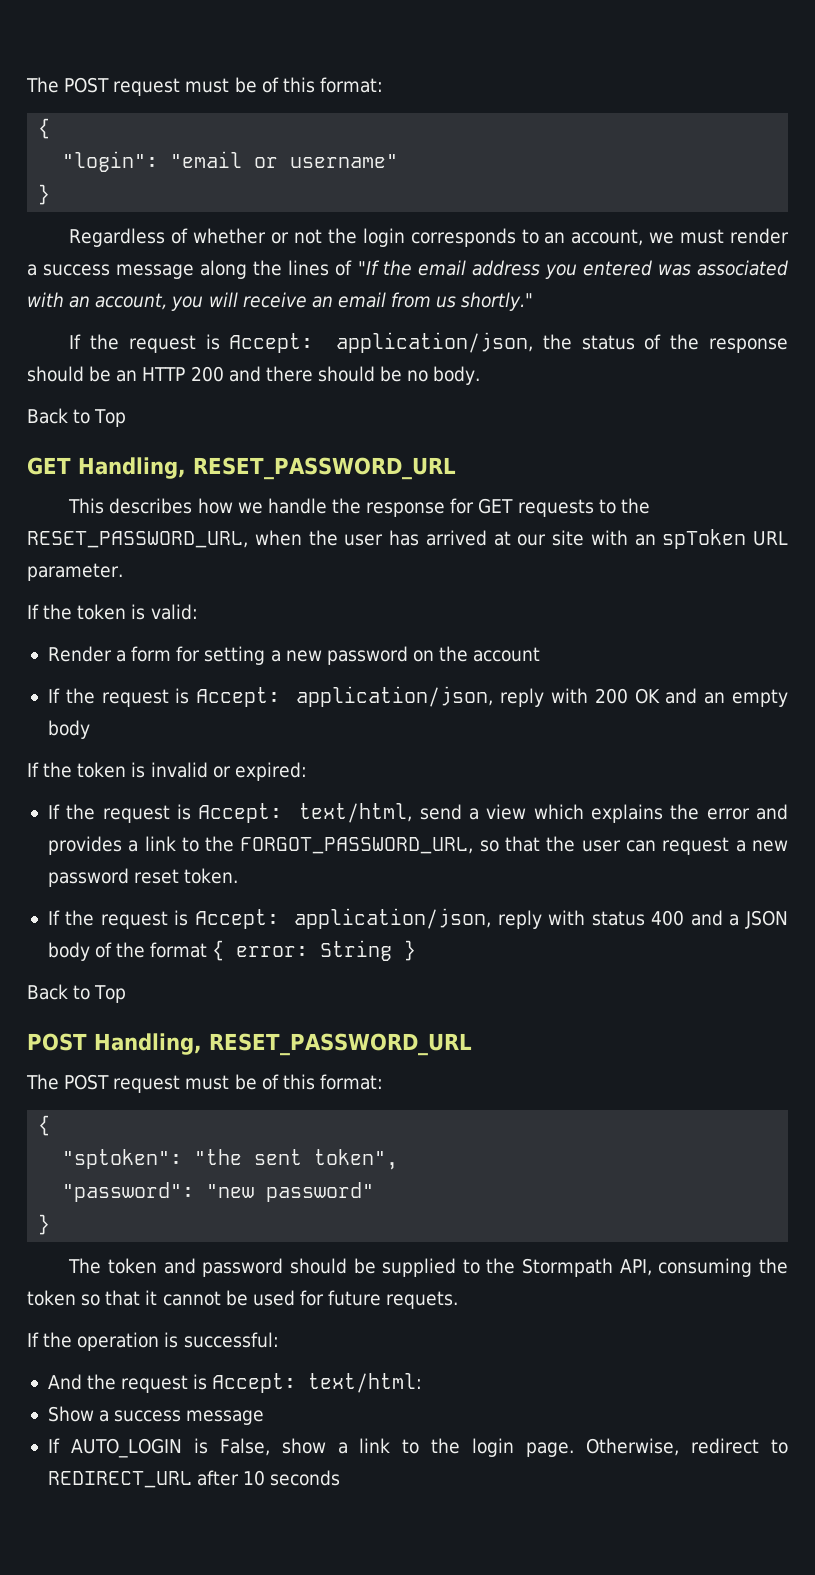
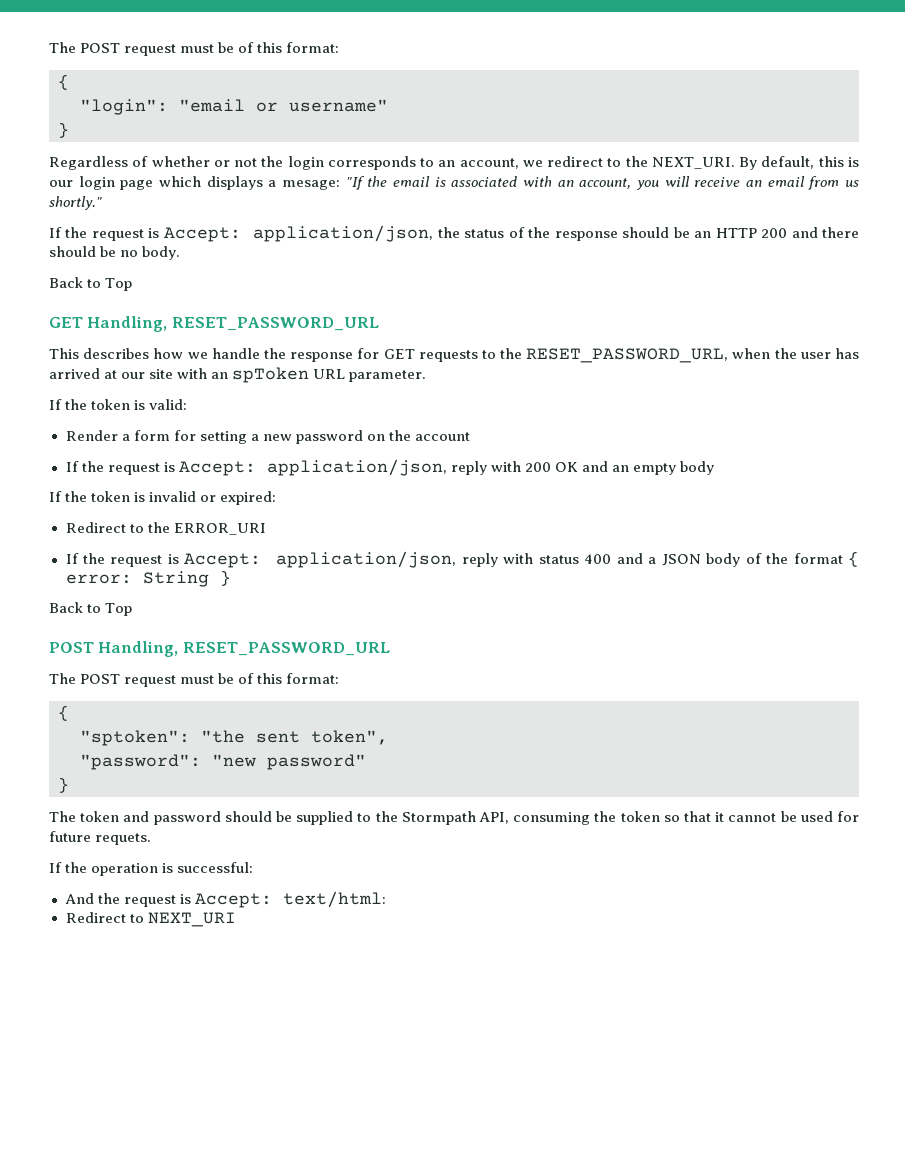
- Regardless of whether or not the login corresponds to an account, we must render a success message along the lines of "If the email address you entered was associated with an account, you will receive an email from us shortly."
+ Regardless of whether or not the login corresponds to an account, we redirect to the NEXT_URI. By default, this is our login page which displays a mesage: "If the email is associated with an account, you will receive an email from us shortly."
- If the request is Accept: text/html, send a view which explains the error and provides a link to the FORGOT_PASSWORD_URL, so that the user can request a new password reset token.
+ Redirect to the ERROR_URI
- Show a success message
- If AUTO_LOGIN is False, show a link to the login page. Otherwise, redirect to REDIRECT_URL after 10 seconds
+ Redirect to NEXT_URI

